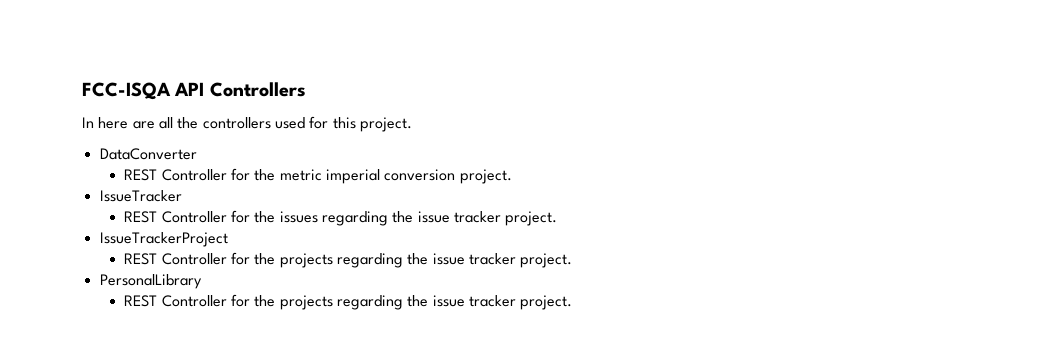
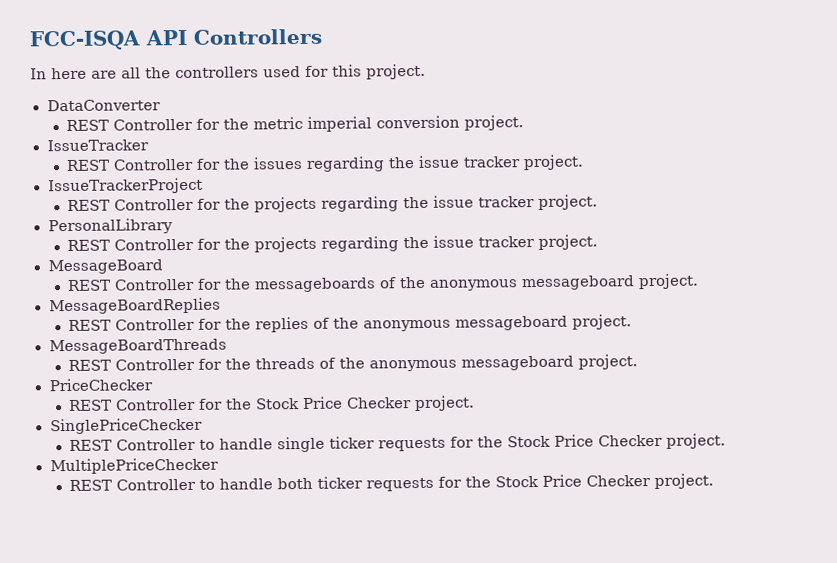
+ MessageBoard
+ REST Controller for the messageboards of the anonymous messageboard project.
+ MessageBoardReplies
+ REST Controller for the replies of the anonymous messageboard project.
+ MessageBoardThreads
+ REST Controller for the threads of the anonymous messageboard project.
+ PriceChecker
+ REST Controller for the Stock Price Checker project.
+ SinglePriceChecker
+ REST Controller to handle single ticker requests for the Stock Price Checker project.
+ MultiplePriceChecker
+ REST Controller to handle both ticker requests for the Stock Price Checker project.

